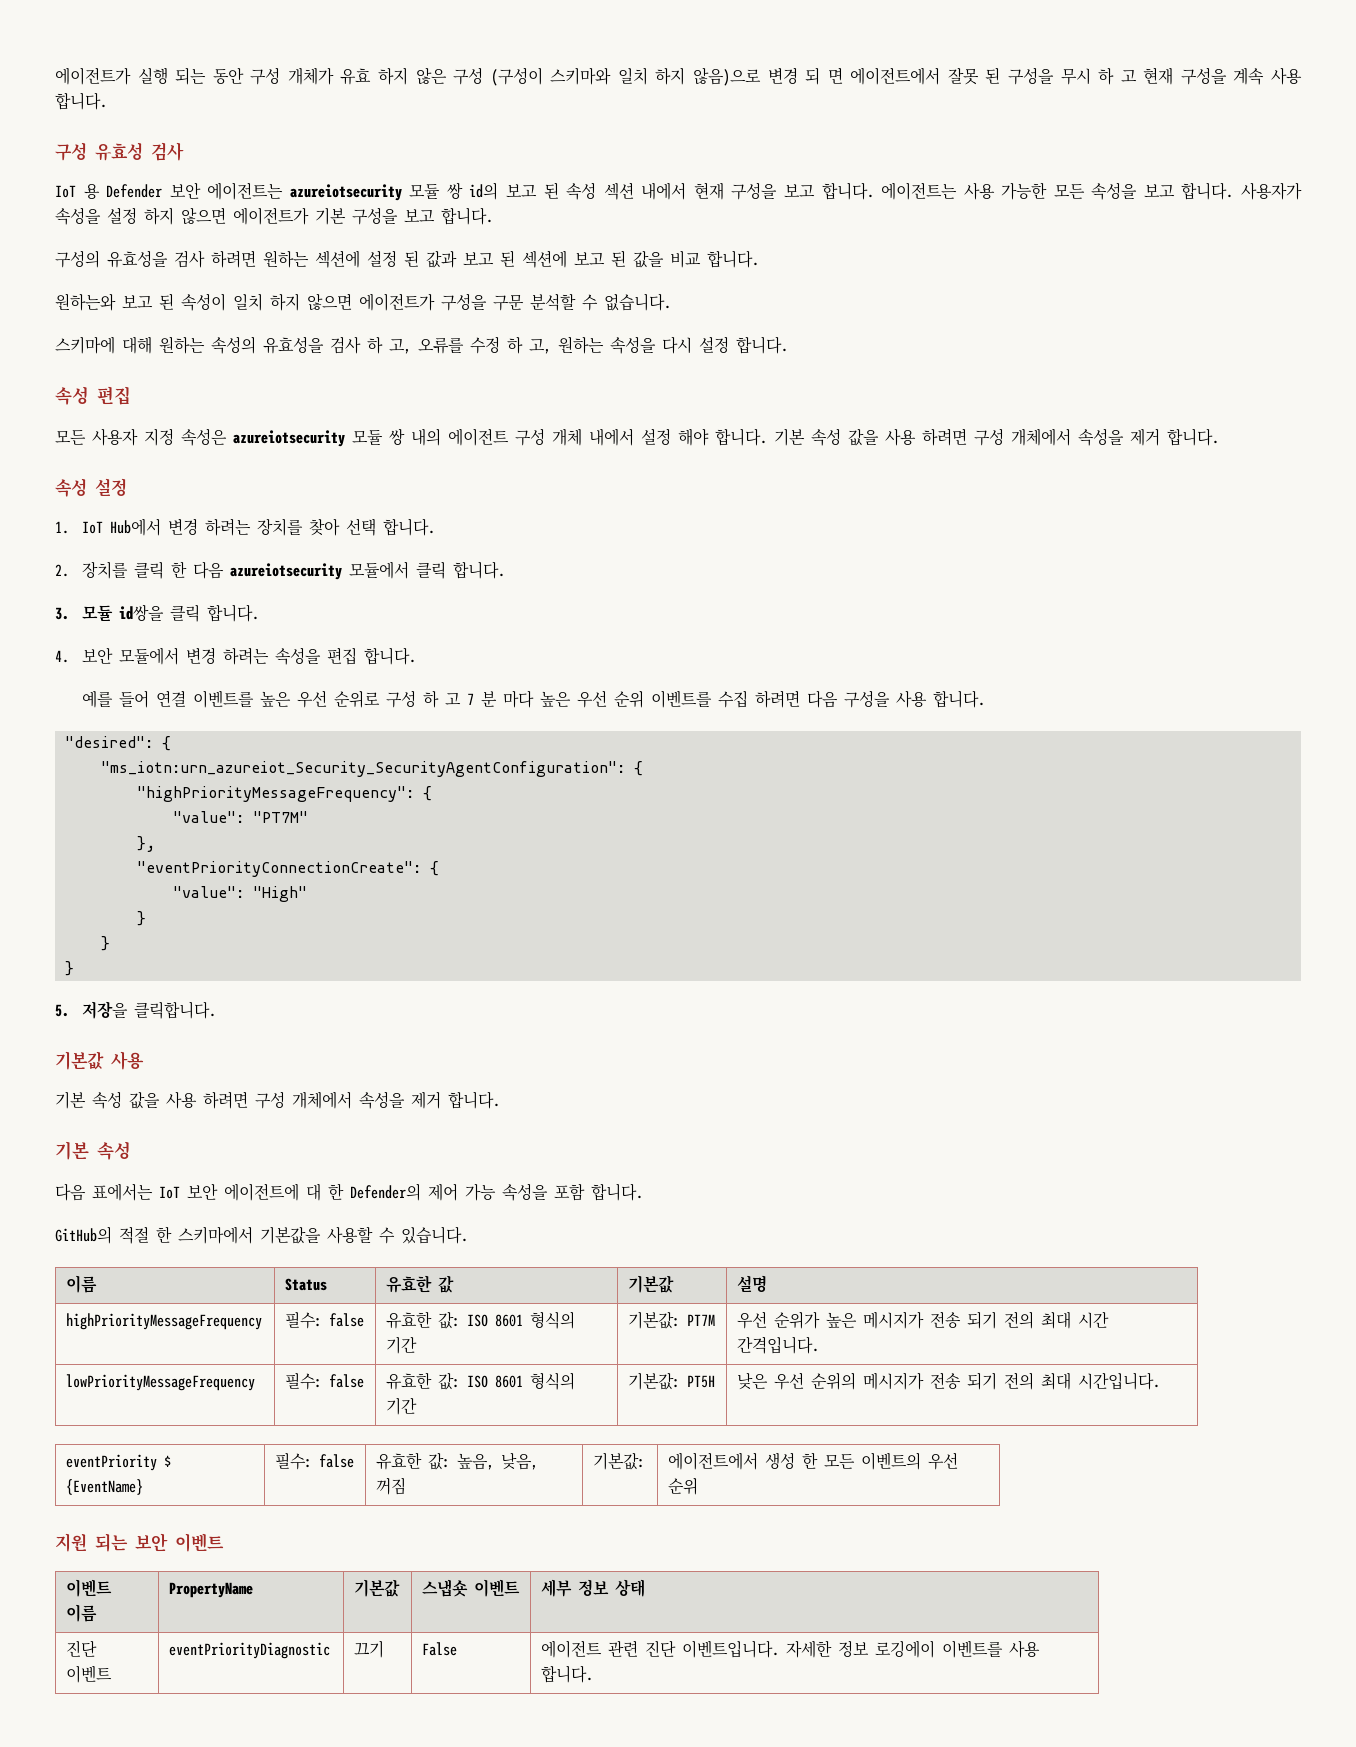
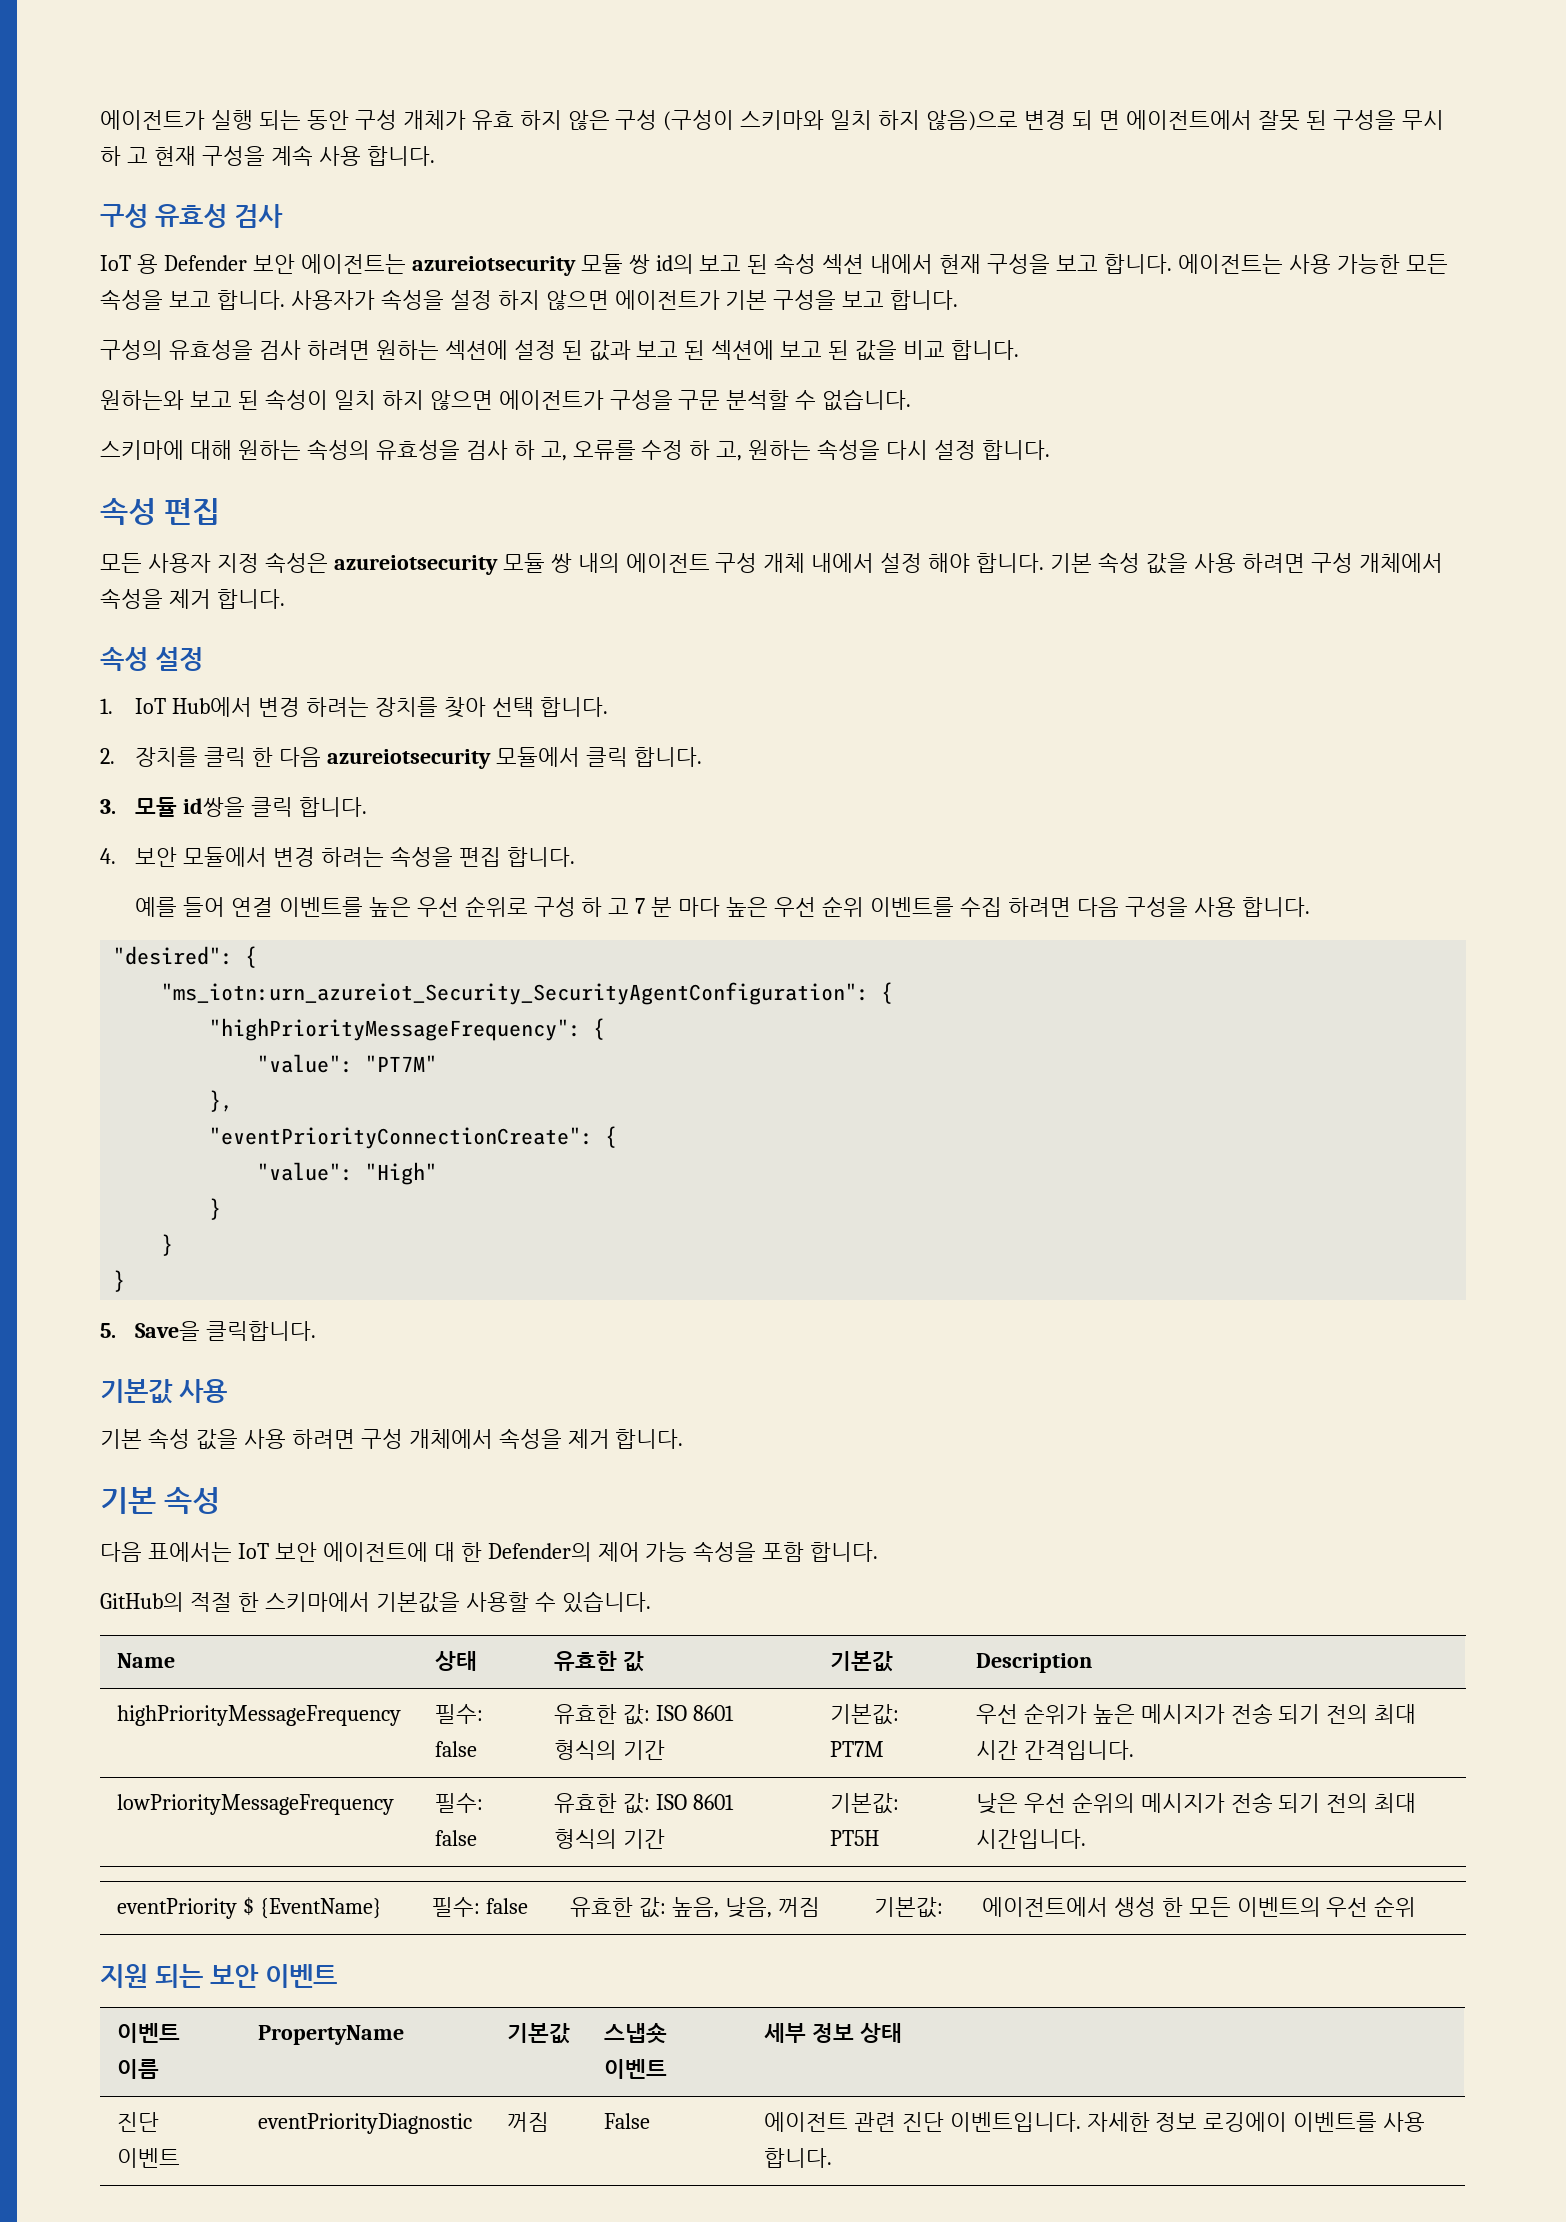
- 5. 저장을 클릭합니다.
+ 5. Save을 클릭합니다.
- 이름 | Status | 유효한 값 | 기본값 | 설명
+ Name | 상태 | 유효한 값 | 기본값 | Description
- 진단 이벤트 | eventPriorityDiagnostic | 끄기 | False | 에이전트 관련 진단 이벤트입니다. 자세한 정보 로깅에이 이벤트를 사용 합니다.
+ 진단 이벤트 | eventPriorityDiagnostic | 꺼짐 | False | 에이전트 관련 진단 이벤트입니다. 자세한 정보 로깅에이 이벤트를 사용 합니다.

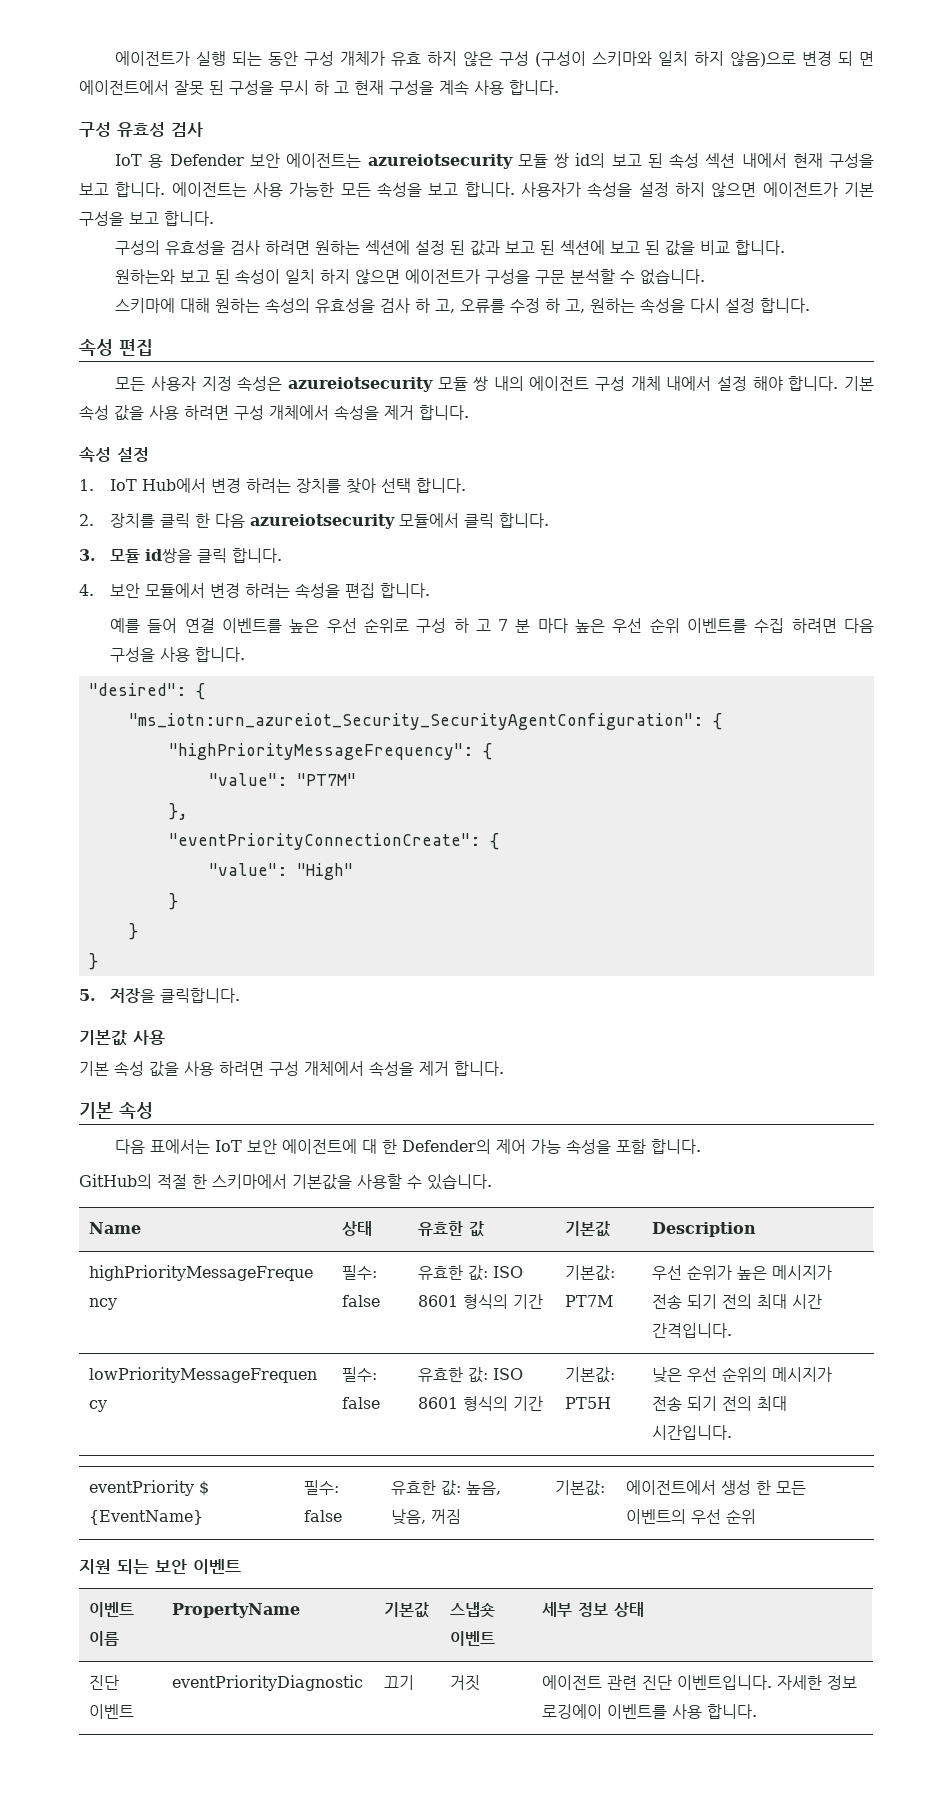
- 5. Save을 클릭합니다.
+ 5. 저장을 클릭합니다.
- 진단 이벤트 | eventPriorityDiagnostic | 꺼짐 | False | 에이전트 관련 진단 이벤트입니다. 자세한 정보 로깅에이 이벤트를 사용 합니다.
+ 진단 이벤트 | eventPriorityDiagnostic | 끄기 | 거짓 | 에이전트 관련 진단 이벤트입니다. 자세한 정보 로깅에이 이벤트를 사용 합니다.

